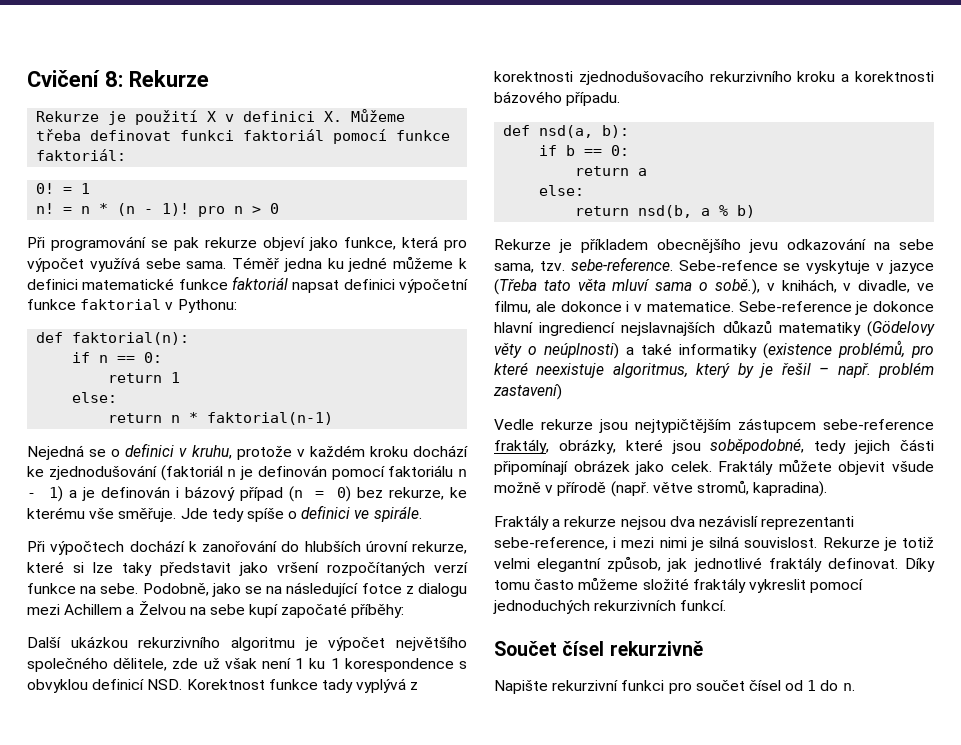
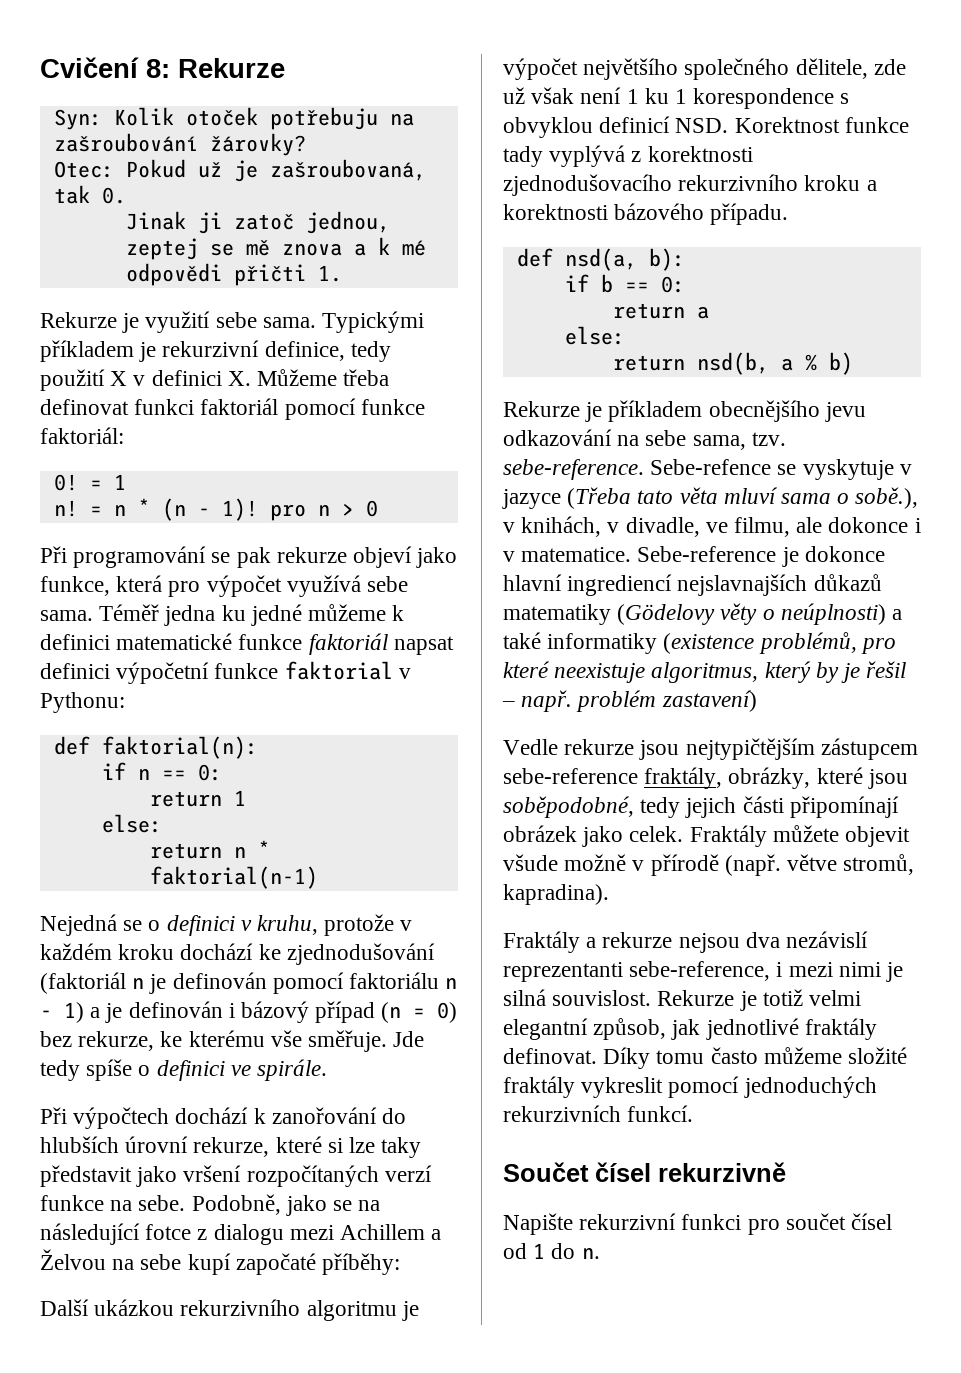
- Rekurze je použití X v definici X. Můžeme třeba definovat funkci faktoriál pomocí funkce faktoriál:
+ Syn: Kolik otoček potřebuju na zašroubování žárovky?
+ Otec: Pokud už je zašroubovaná, tak 0.
+ Jinak ji zatoč jednou, zeptej se mě znova a k mé odpovědi přičti 1.
+ Rekurze je využití sebe sama. Typickými příkladem je rekurzivní definice, tedy použití X v definici X. Můžeme třeba definovat funkci faktoriál pomocí funkce faktoriál:

